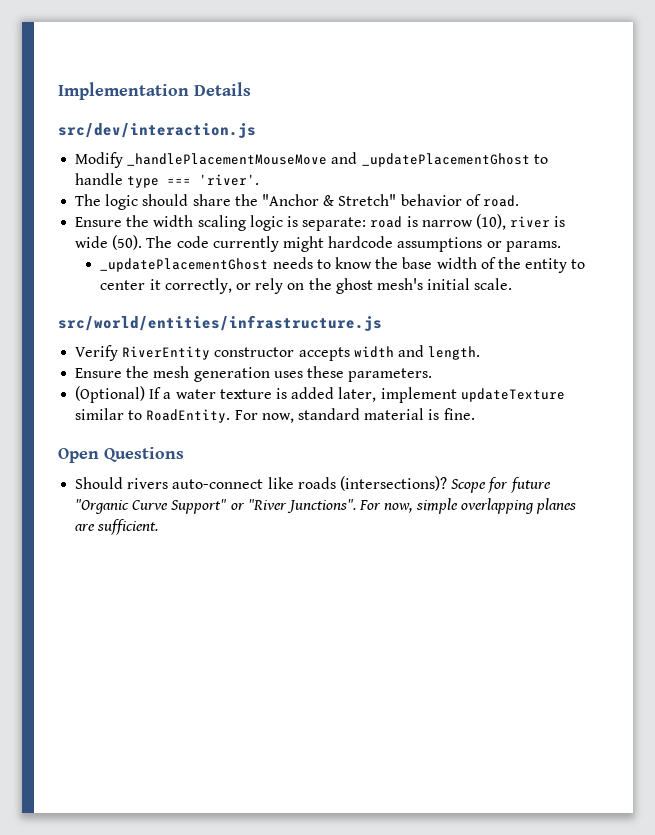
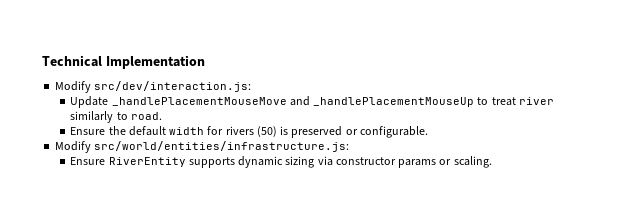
- Implementation Details
- src/dev/interaction.js
- Modify _handlePlacementMouseMove and _updatePlacementGhost to handle type === 'river'.
- The logic should share the "Anchor & Stretch" behavior of road.
- Ensure the width scaling logic is separate: road is narrow (10), river is wide (50). The code currently might hardcode assumptions or params.
- _updatePlacementGhost needs to know the base width of the entity to center it correctly, or rely on the ghost mesh's initial scale.
- src/world/entities/infrastructure.js
- Verify RiverEntity constructor accepts width and length.
- Ensure the mesh generation uses these parameters.
- (Optional) If a water texture is added later, implement updateTexture similar to RoadEntity. For now, standard material is fine.
- Open Questions
- Should rivers auto-connect like roads (intersections)? Scope for future "Organic Curve Support" or "River Junctions". For now, simple overlapping planes are sufficient.
+ Technical Implementation
+ Modify src/dev/interaction.js:
+ Update _handlePlacementMouseMove and _handlePlacementMouseUp to treat river similarly to road.
+ Ensure the default width for rivers (50) is preserved or configurable.
+ Modify src/world/entities/infrastructure.js:
+ Ensure RiverEntity supports dynamic sizing via constructor params or scaling.

